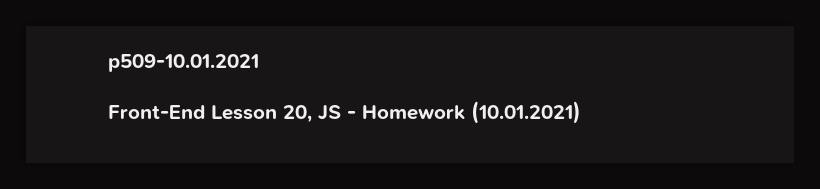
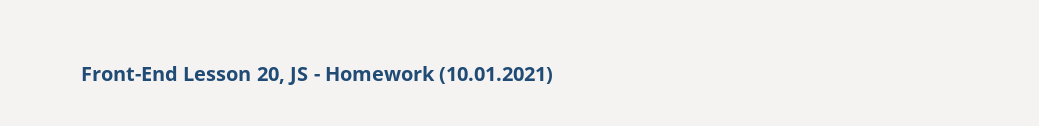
- p509-10.01.2021

